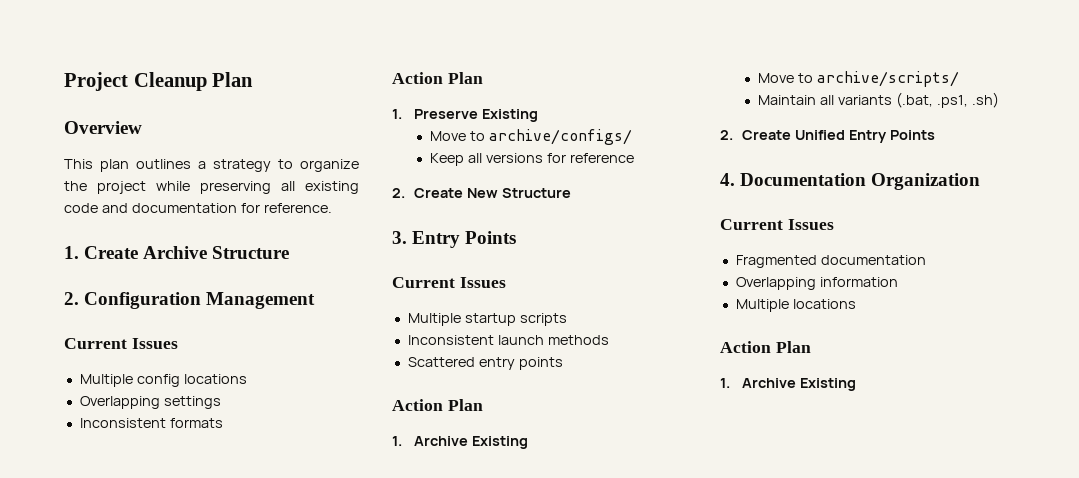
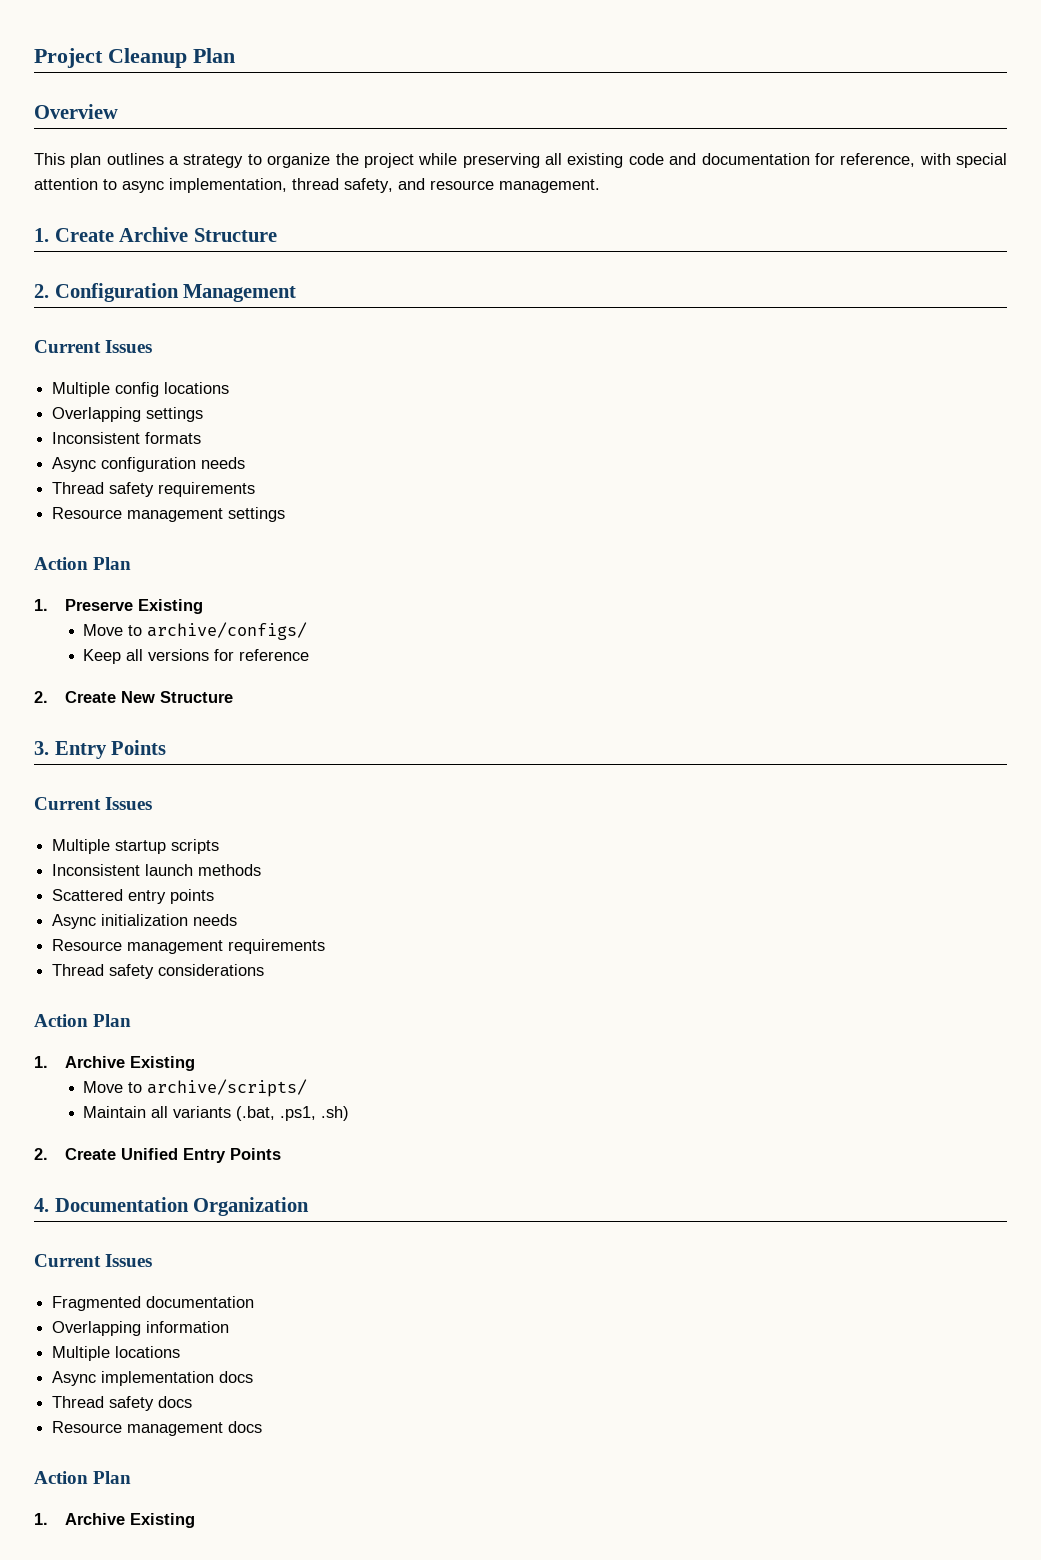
- This plan outlines a strategy to organize the project while preserving all existing code and documentation for reference.
+ This plan outlines a strategy to organize the project while preserving all existing code and documentation for reference, with special attention to async implementation, thread safety, and resource management.
+ Async configuration needs
+ Thread safety requirements
+ Resource management settings
+ Async initialization needs
+ Resource management requirements
+ Thread safety considerations
+ Async implementation docs
+ Thread safety docs
+ Resource management docs

